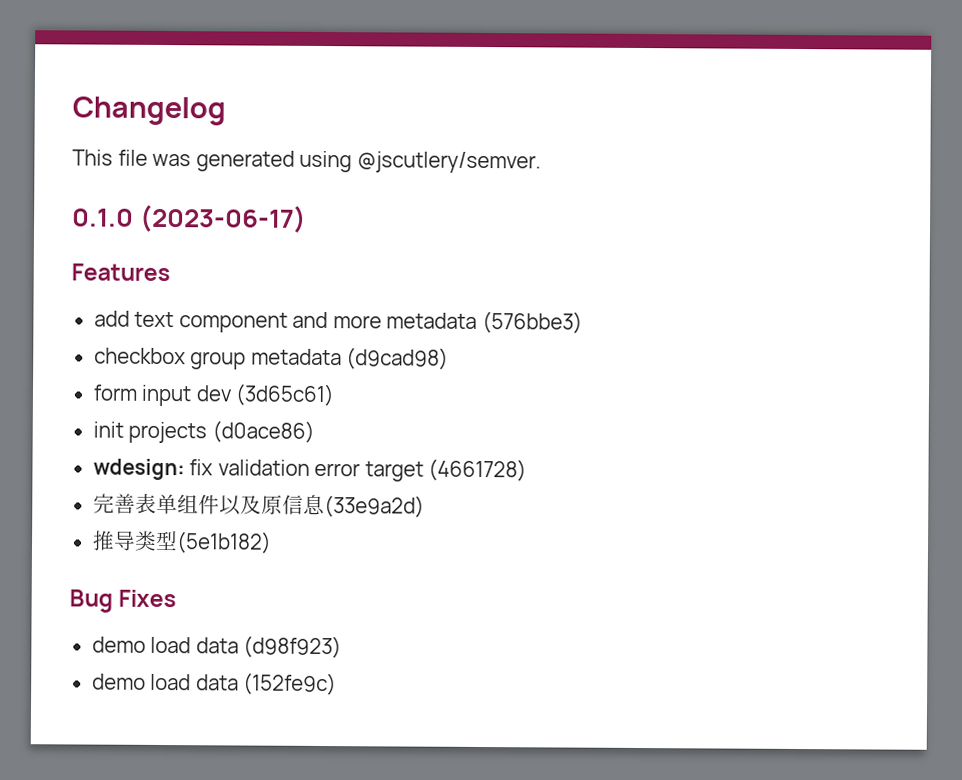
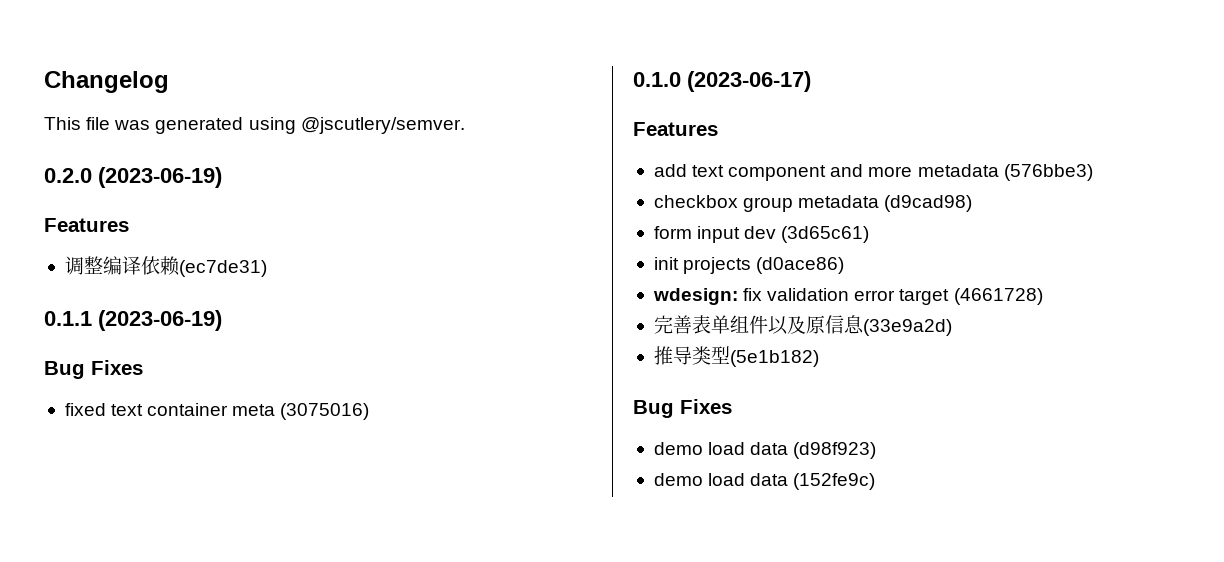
+ 0.2.0 (2023-06-19)
+ Features
+ 调整编译依赖(ec7de31)
+ 0.1.1 (2023-06-19)
+ Bug Fixes
+ fixed text container meta (3075016)

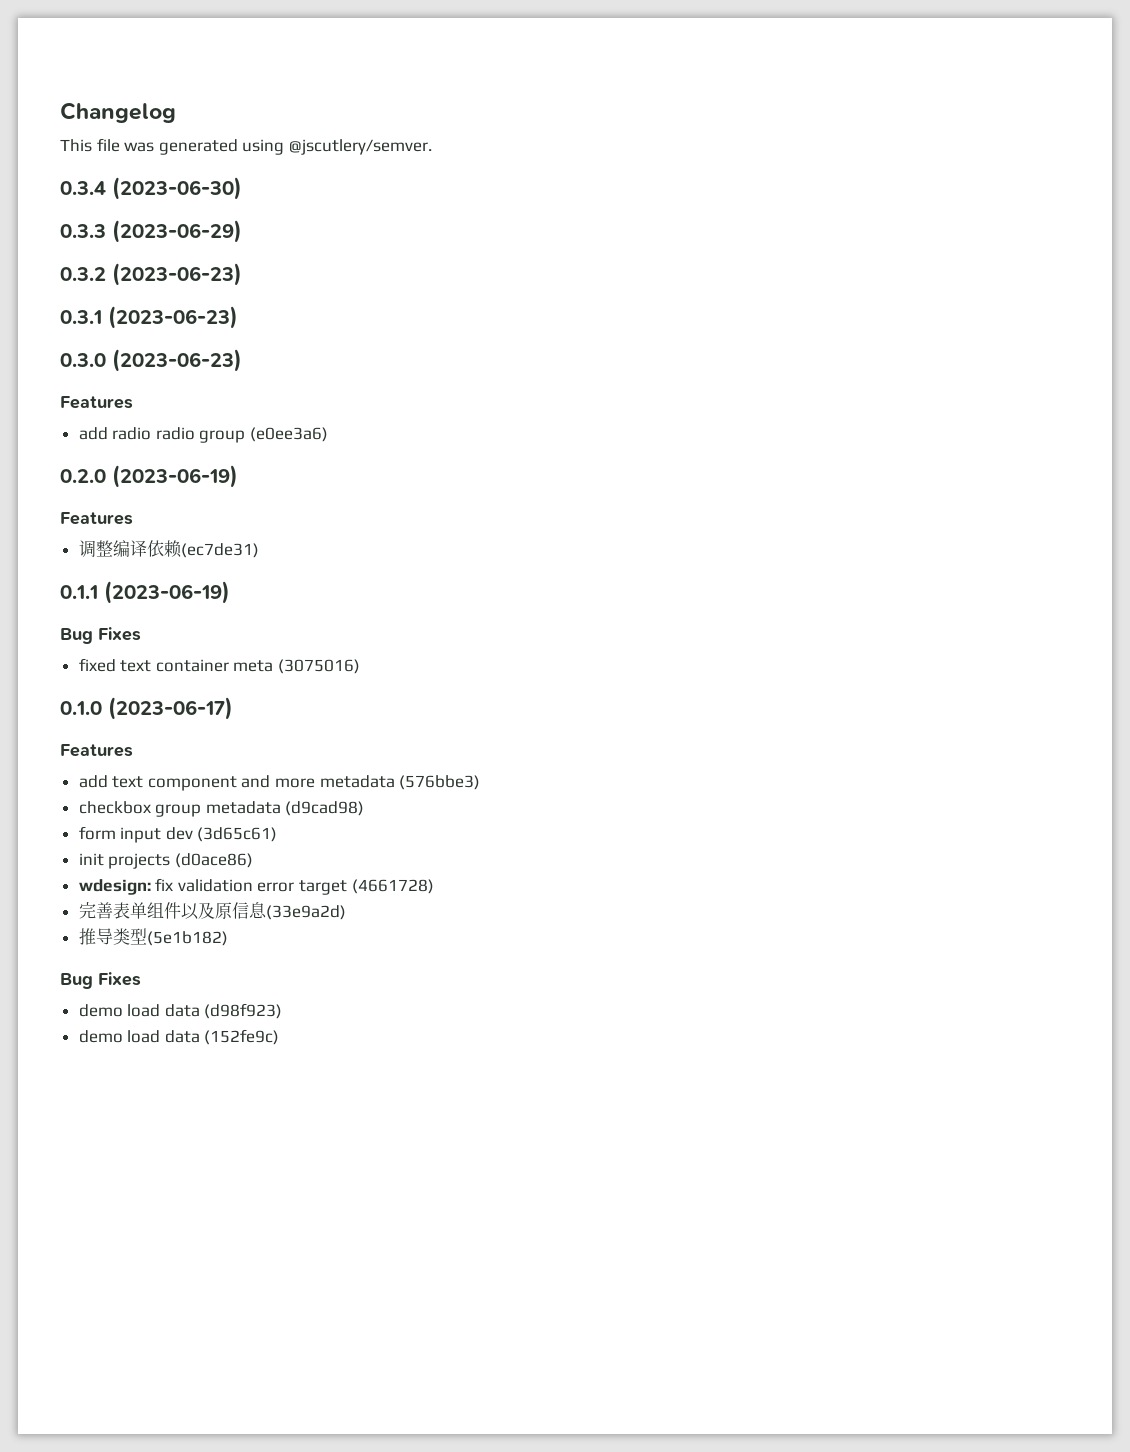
+ 0.3.4 (2023-06-30)
+ 0.3.3 (2023-06-29)
+ 0.3.2 (2023-06-23)
+ 0.3.1 (2023-06-23)
+ 0.3.0 (2023-06-23)
+ Features
+ add radio radio group (e0ee3a6)

